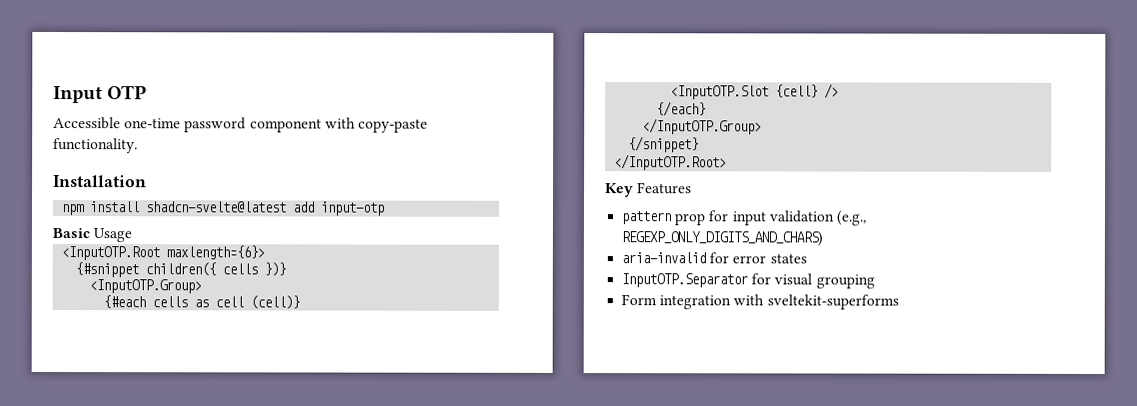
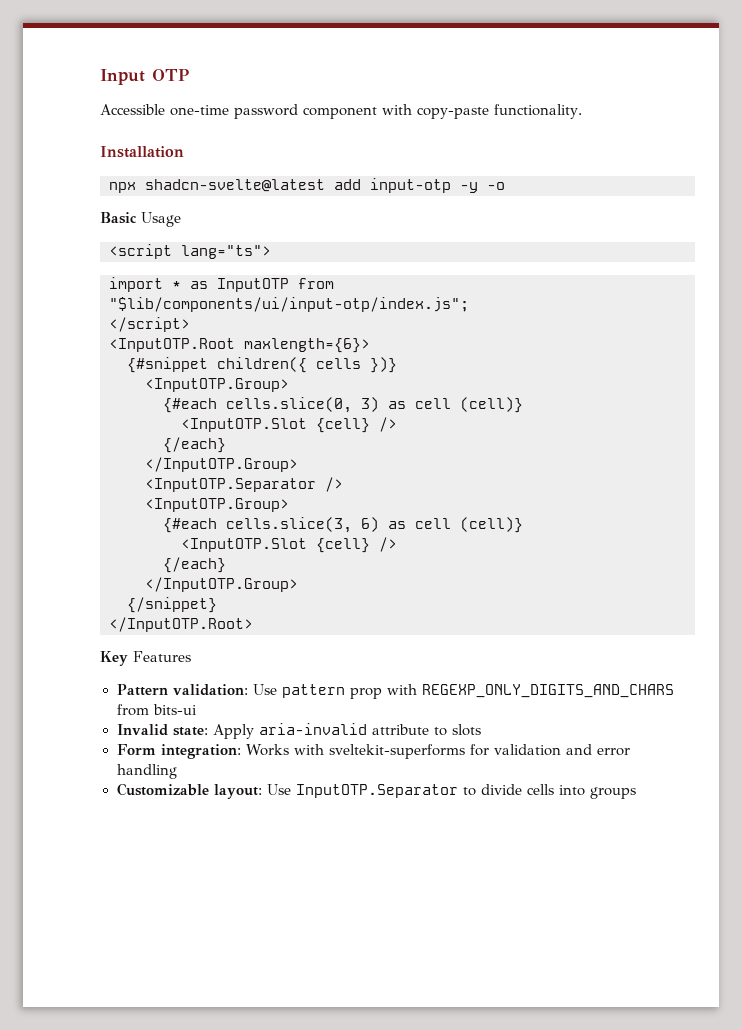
- npm install shadcn-svelte@latest add input-otp
+ npx shadcn-svelte@latest add input-otp -y -o
+ <script lang="ts">
+ import * as InputOTP from "$lib/components/ui/input-otp/index.js";
+ </script>
- {#each cells as cell (cell)}
+ {#each cells.slice(0, 3) as cell (cell)}
+ <InputOTP.Slot {cell} />
+ {/each}
+ </InputOTP.Group>
+ <InputOTP.Separator />
+ <InputOTP.Group>
+ {#each cells.slice(3, 6) as cell (cell)}
- pattern prop for input validation (e.g., REGEXP_ONLY_DIGITS_AND_CHARS)
- aria-invalid for error states
- InputOTP.Separator for visual grouping
- Form integration with sveltekit-superforms
+ Pattern validation: Use pattern prop with REGEXP_ONLY_DIGITS_AND_CHARS from bits-ui
+ Invalid state: Apply aria-invalid attribute to slots
+ Form integration: Works with sveltekit-superforms for validation and error handling
+ Customizable layout: Use InputOTP.Separator to divide cells into groups

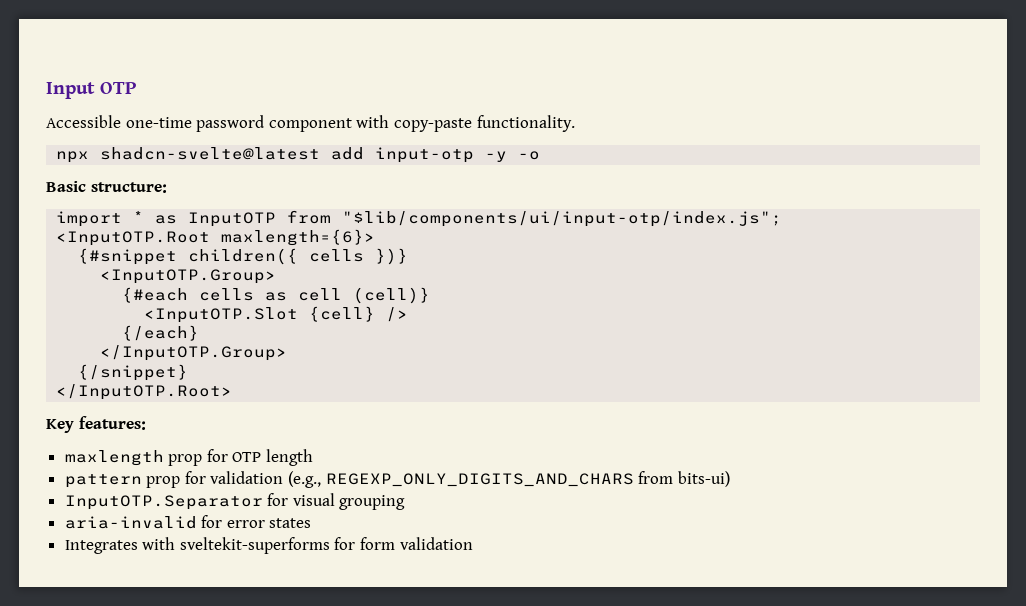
- Installation
- Basic Usage
- <script lang="ts">
+ Basic structure:
- </script>
- {#each cells.slice(0, 3) as cell (cell)}
- <InputOTP.Slot {cell} />
- {/each}
- </InputOTP.Group>
- <InputOTP.Separator />
- <InputOTP.Group>
- {#each cells.slice(3, 6) as cell (cell)}
+ {#each cells as cell (cell)}
- Key Features
- Pattern validation: Use pattern prop with REGEXP_ONLY_DIGITS_AND_CHARS from bits-ui
- Invalid state: Apply aria-invalid attribute to slots
- Form integration: Works with sveltekit-superforms for validation and error handling
- Customizable layout: Use InputOTP.Separator to divide cells into groups
+ Key features:
+ maxlength prop for OTP length
+ pattern prop for validation (e.g., REGEXP_ONLY_DIGITS_AND_CHARS from bits-ui)
+ InputOTP.Separator for visual grouping
+ aria-invalid for error states
+ Integrates with sveltekit-superforms for form validation

